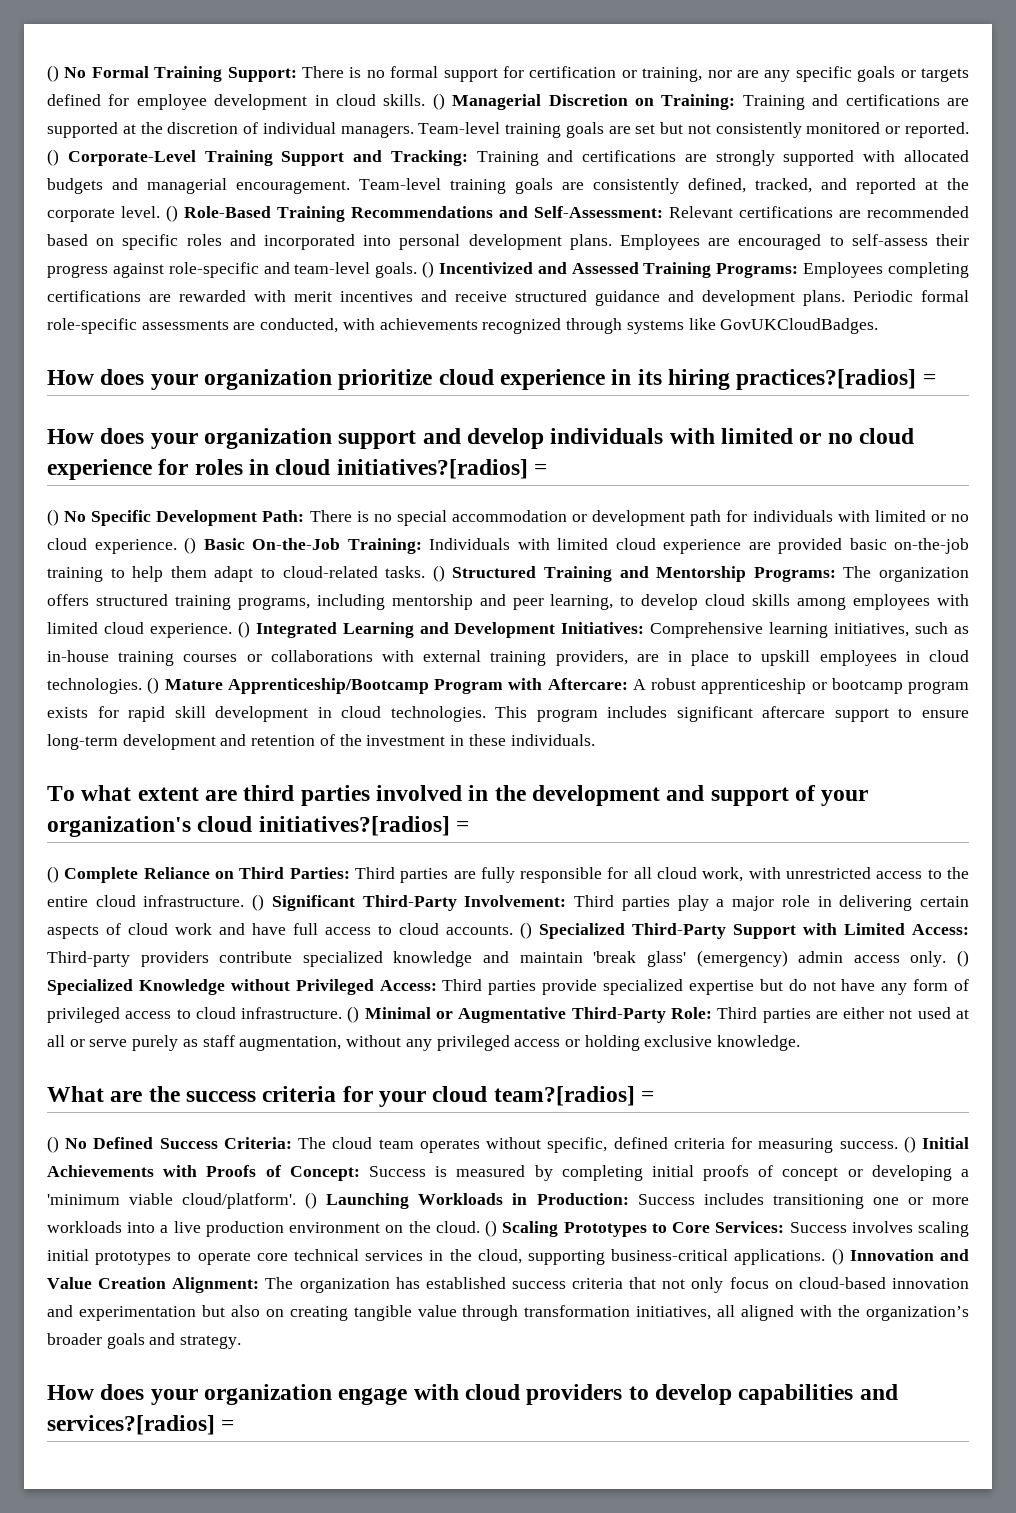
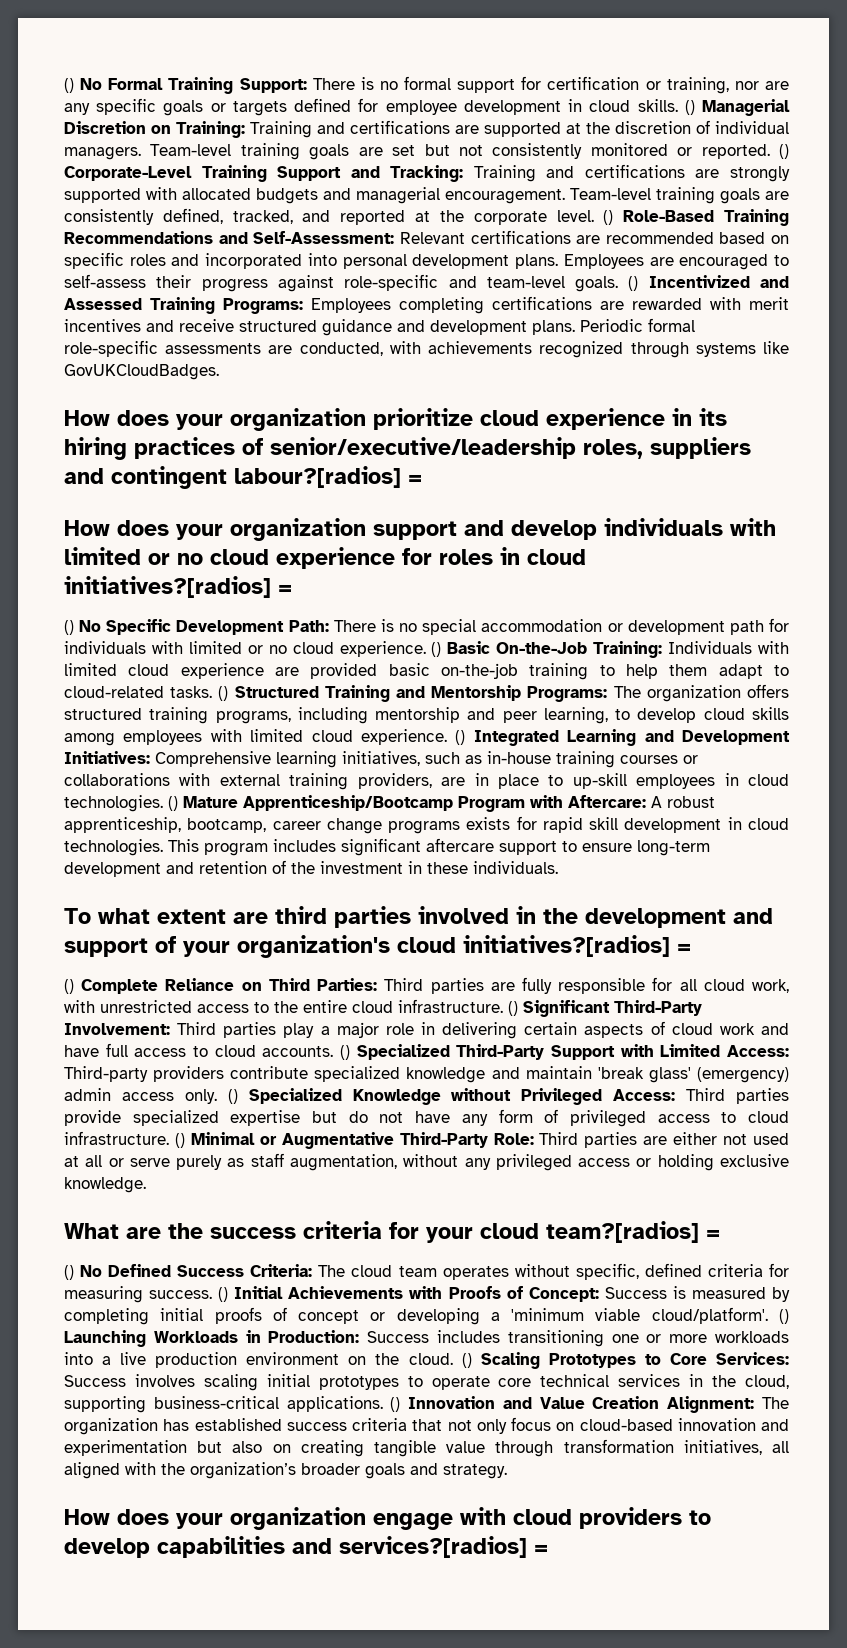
- How does your organization prioritize cloud experience in its hiring practices?[radios] =
+ How does your organization prioritize cloud experience in its hiring practices of senior/executive/leadership roles, suppliers and contingent labour?[radios] =
- () Integrated Learning and Development Initiatives: Comprehensive learning initiatives, such as in-house training courses or collaborations with external training providers, are in place to upskill employees in cloud technologies.
+ () Integrated Learning and Development Initiatives: Comprehensive learning initiatives, such as in-house training courses or collaborations with external training providers, are in place to up-skill employees in cloud technologies.
- () Mature Apprenticeship/Bootcamp Program with Aftercare: A robust apprenticeship or bootcamp program exists for rapid skill development in cloud technologies.
+ () Mature Apprenticeship/Bootcamp Program with Aftercare: A robust apprenticeship, bootcamp, career change programs exists for rapid skill development in cloud technologies.

